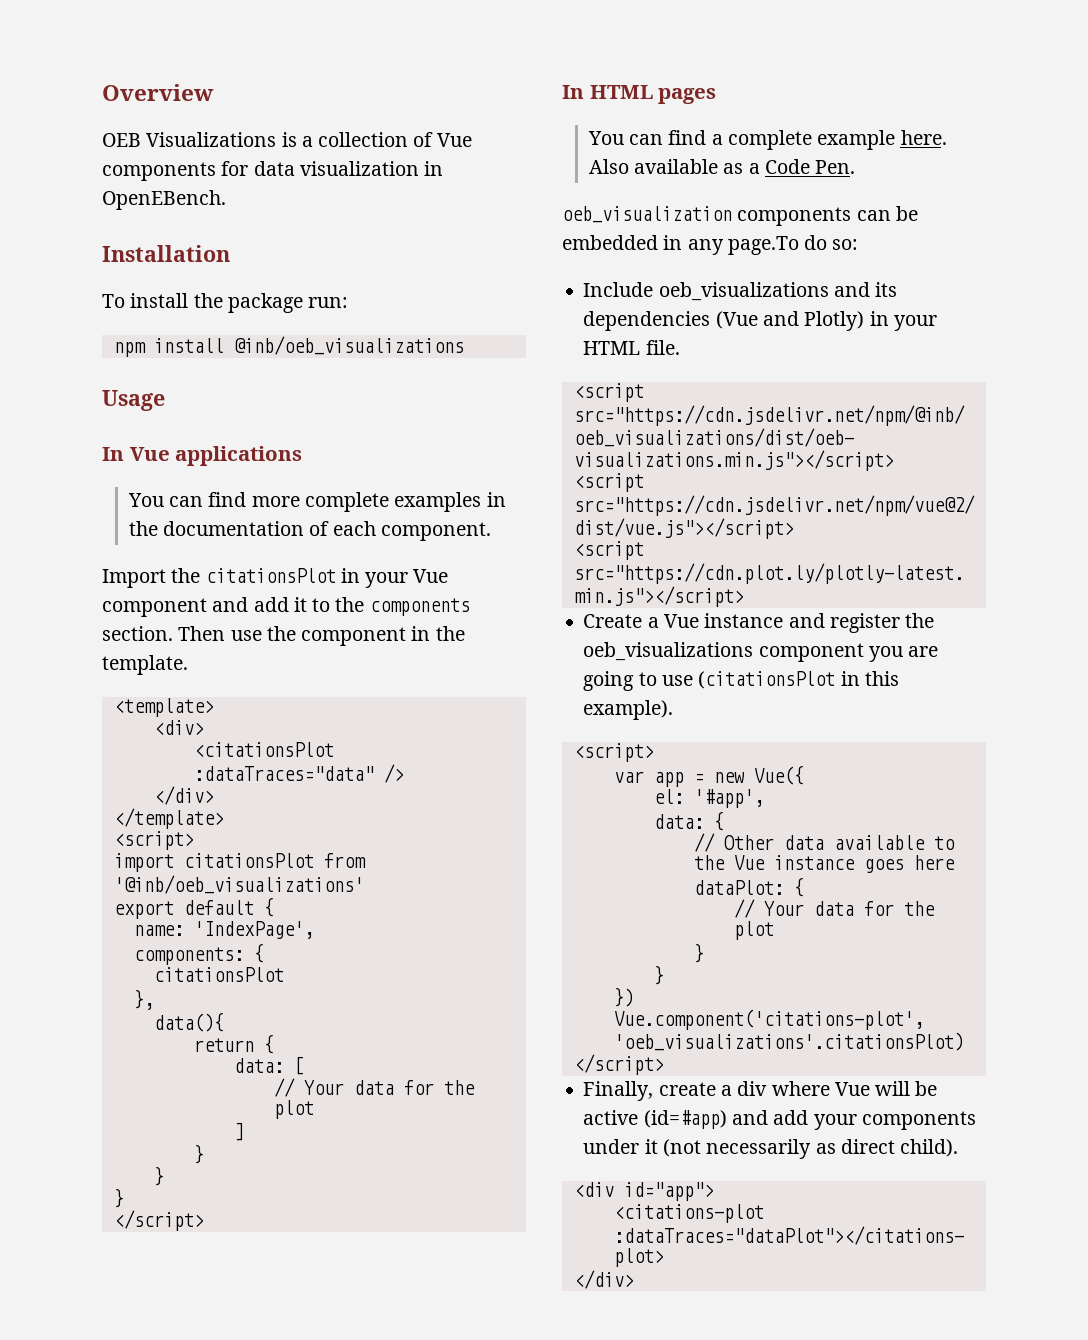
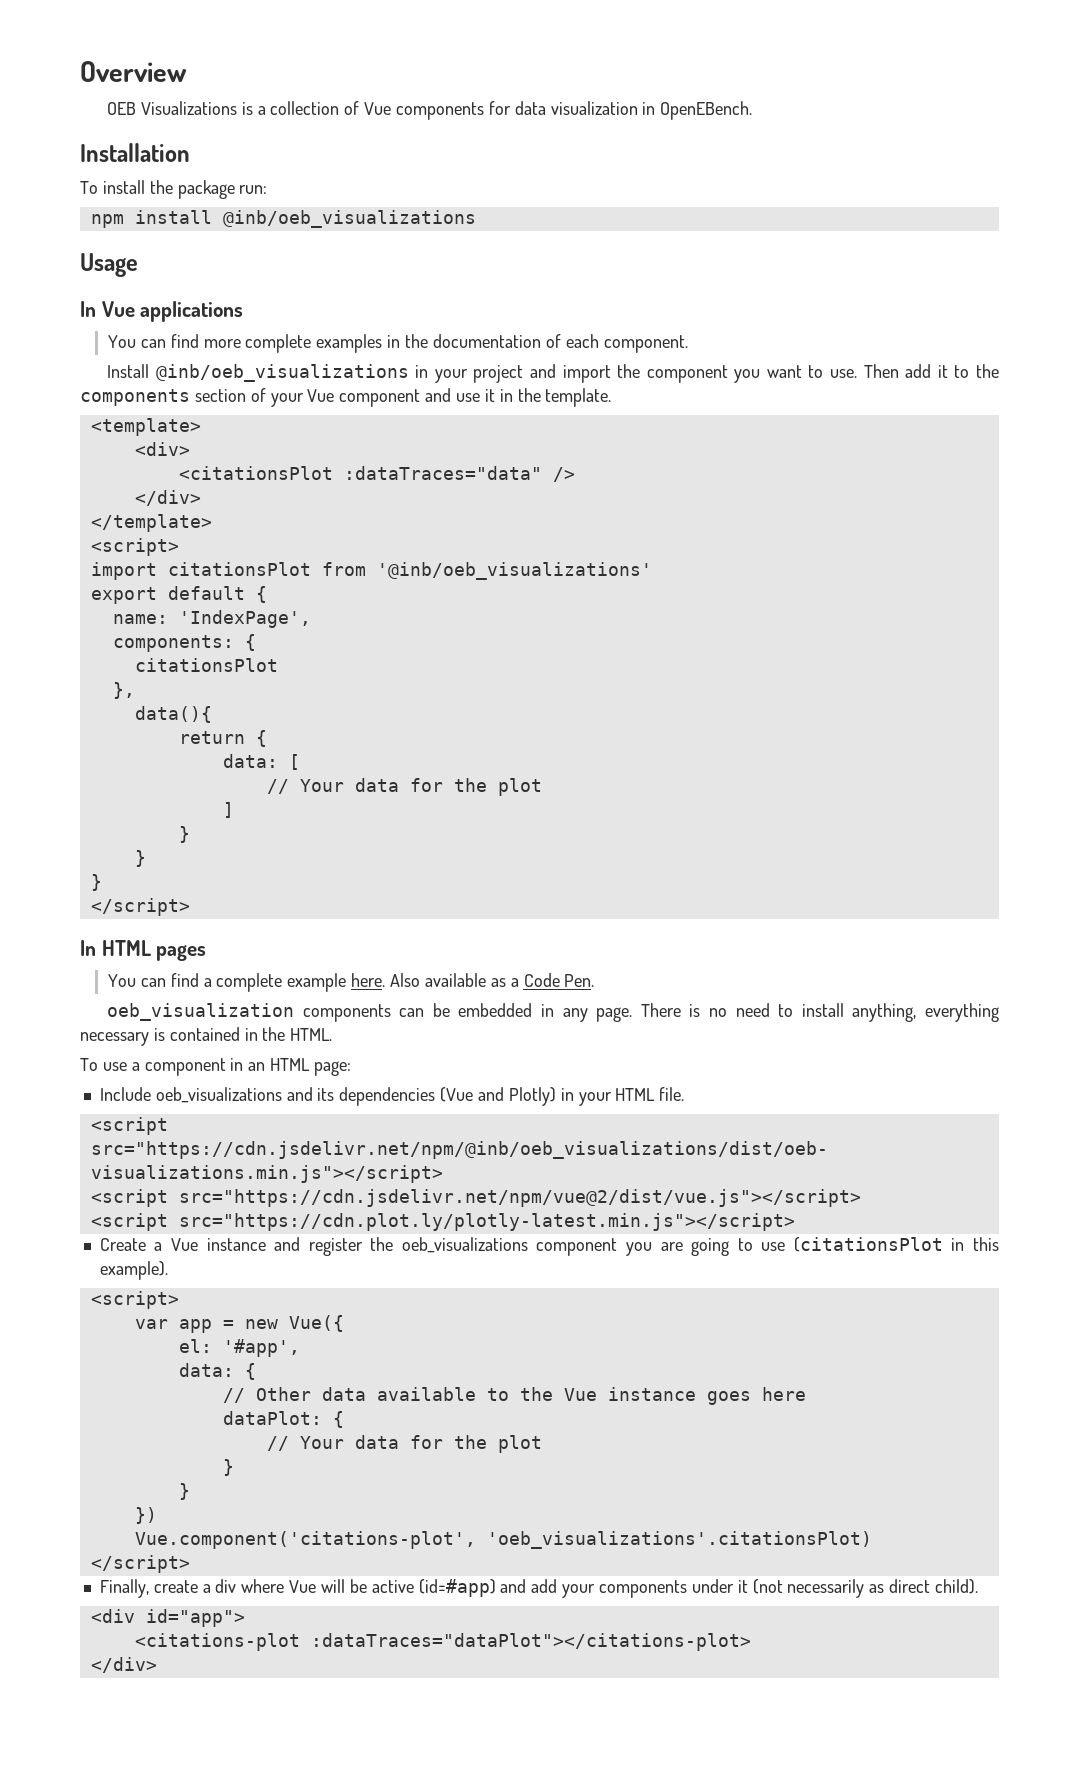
- Import the citationsPlot in your Vue component and add it to the components section. Then use the component in the template.
+ Install @inb/oeb_visualizations in your project and import the component you want to use. Then add it to the components section of your Vue component and use it in the template.
- oeb_visualization components can be embedded in any page.To do so:
+ oeb_visualization components can be embedded in any page. There is no need to install anything, everything necessary is contained in the HTML.
+ To use a component in an HTML page:

